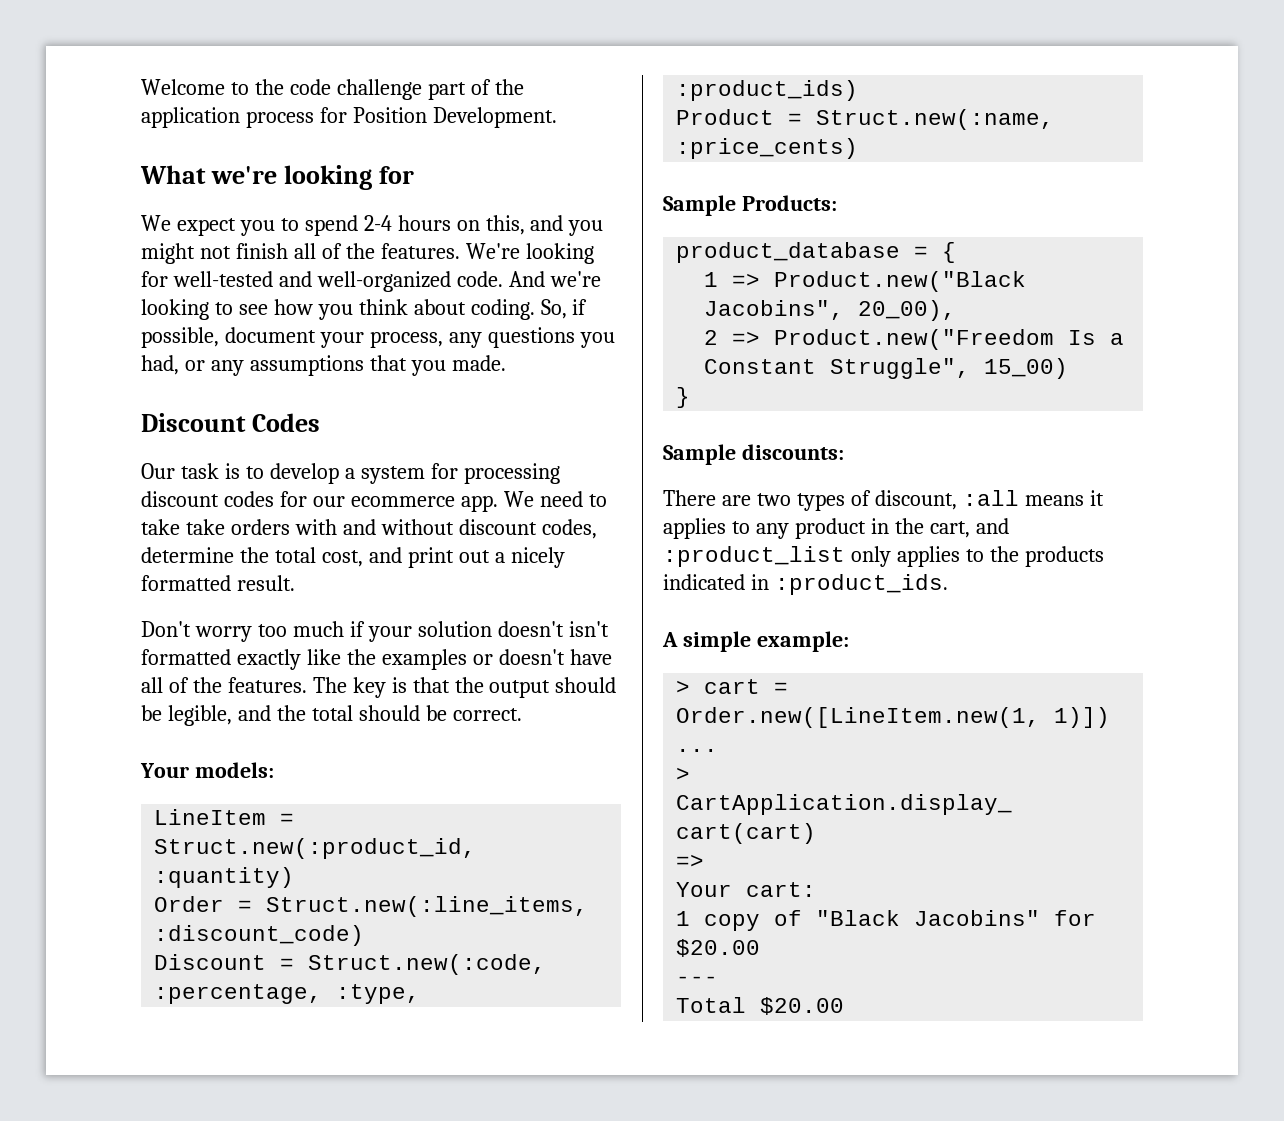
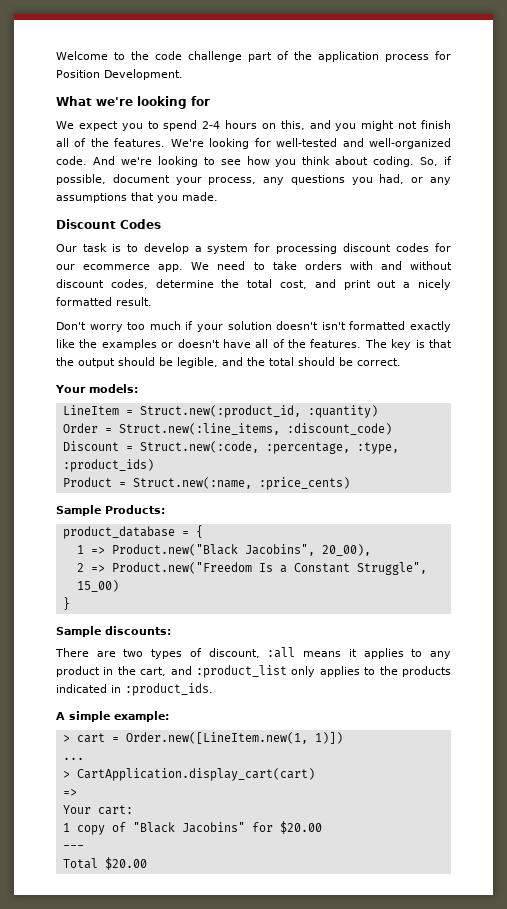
- We need to take take orders with and without discount codes, determine the total cost, and print out a nicely formatted result.
+ We need to take orders with and without discount codes, determine the total cost, and print out a nicely formatted result.

